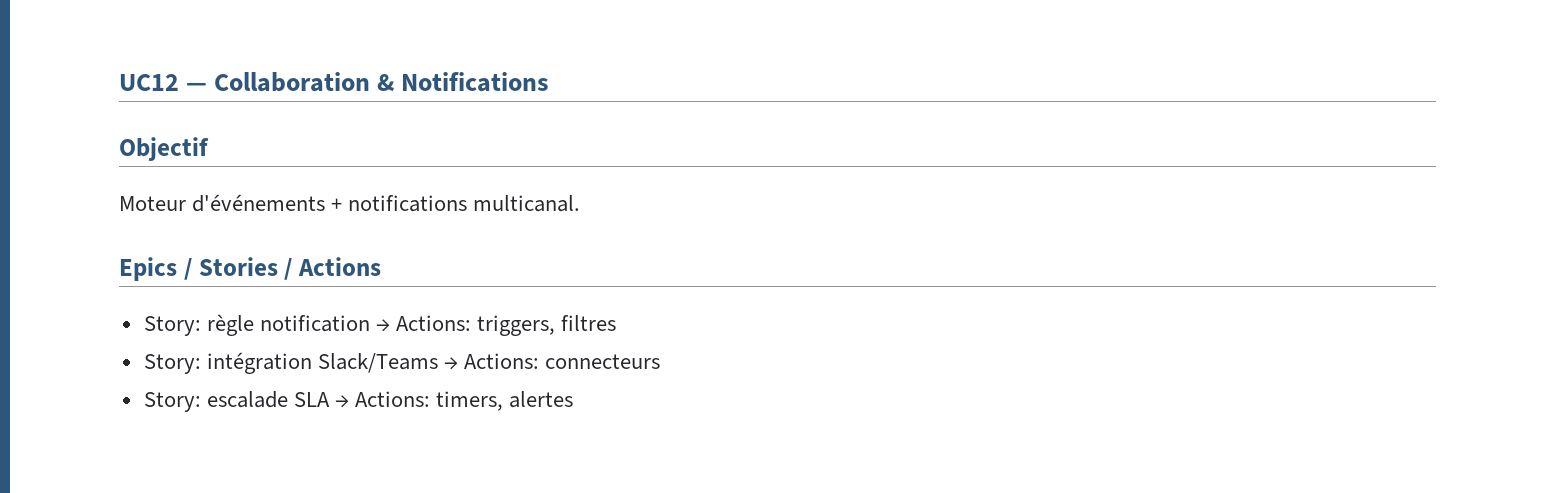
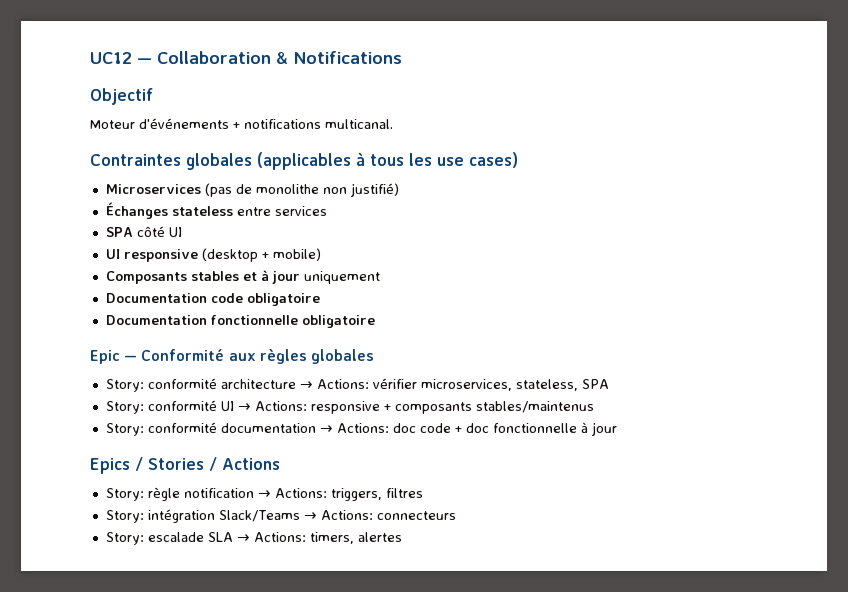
+ Contraintes globales (applicables à tous les use cases)
+ Microservices (pas de monolithe non justifié)
+ Échanges stateless entre services
+ SPA côté UI
+ UI responsive (desktop + mobile)
+ Composants stables et à jour uniquement
+ Documentation code obligatoire
+ Documentation fonctionnelle obligatoire
+ Epic — Conformité aux règles globales
+ Story: conformité architecture → Actions: vérifier microservices, stateless, SPA
+ Story: conformité UI → Actions: responsive + composants stables/maintenus
+ Story: conformité documentation → Actions: doc code + doc fonctionnelle à jour

